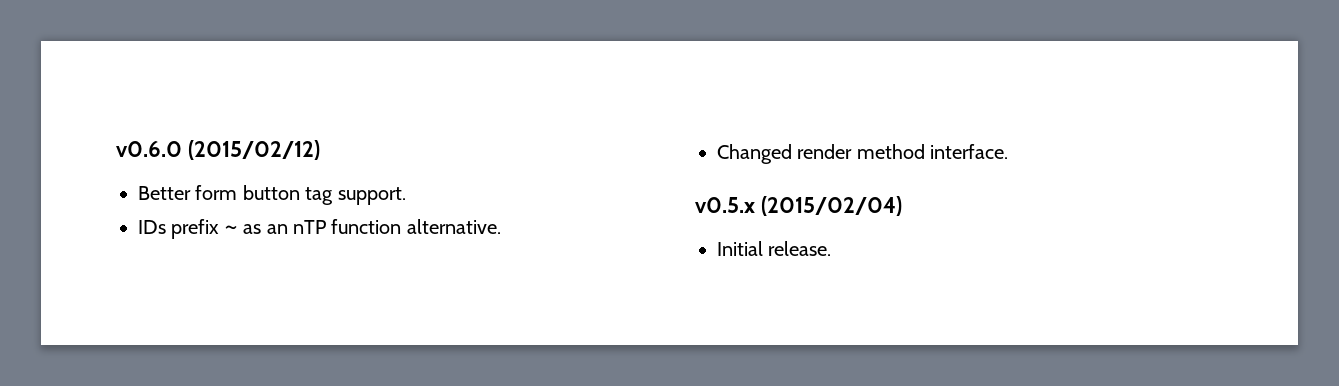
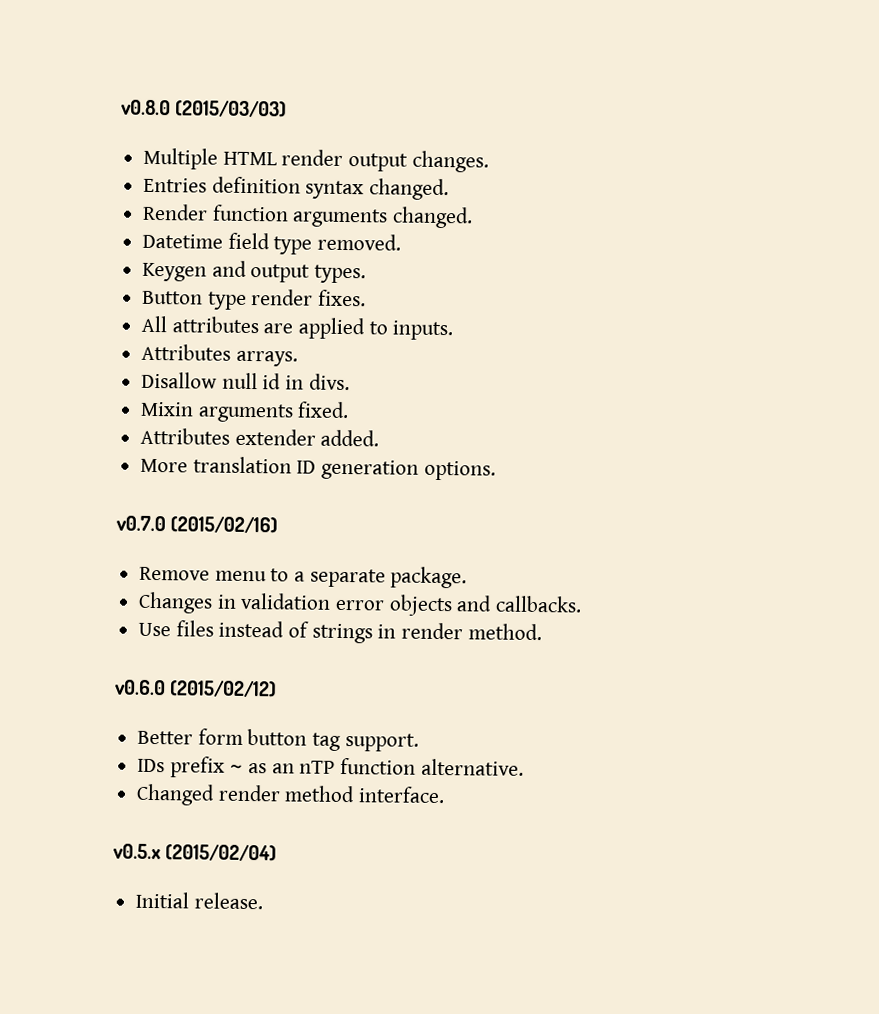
+ v0.8.0 (2015/03/03)
+ Multiple HTML render output changes.
+ Entries definition syntax changed.
+ Render function arguments changed.
+ Datetime field type removed.
+ Keygen and output types.
+ Button type render fixes.
+ All attributes are applied to inputs.
+ Attributes arrays.
+ Disallow null id in divs.
+ Mixin arguments fixed.
+ Attributes extender added.
+ More translation ID generation options.
+ v0.7.0 (2015/02/16)
+ Remove menu to a separate package.
+ Changes in validation error objects and callbacks.
+ Use files instead of strings in render method.

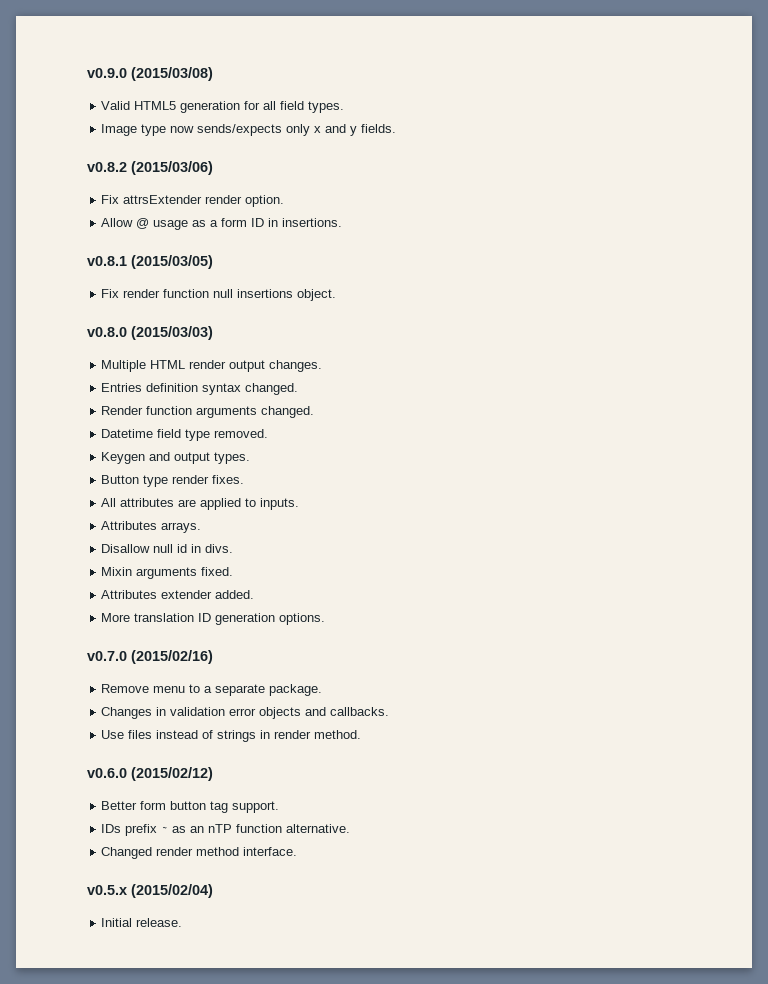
+ v0.9.0 (2015/03/08)
+ Valid HTML5 generation for all field types.
+ Image type now sends/expects only x and y fields.
+ v0.8.2 (2015/03/06)
+ Fix attrsExtender render option.
+ Allow @ usage as a form ID in insertions.
+ v0.8.1 (2015/03/05)
+ Fix render function null insertions object.

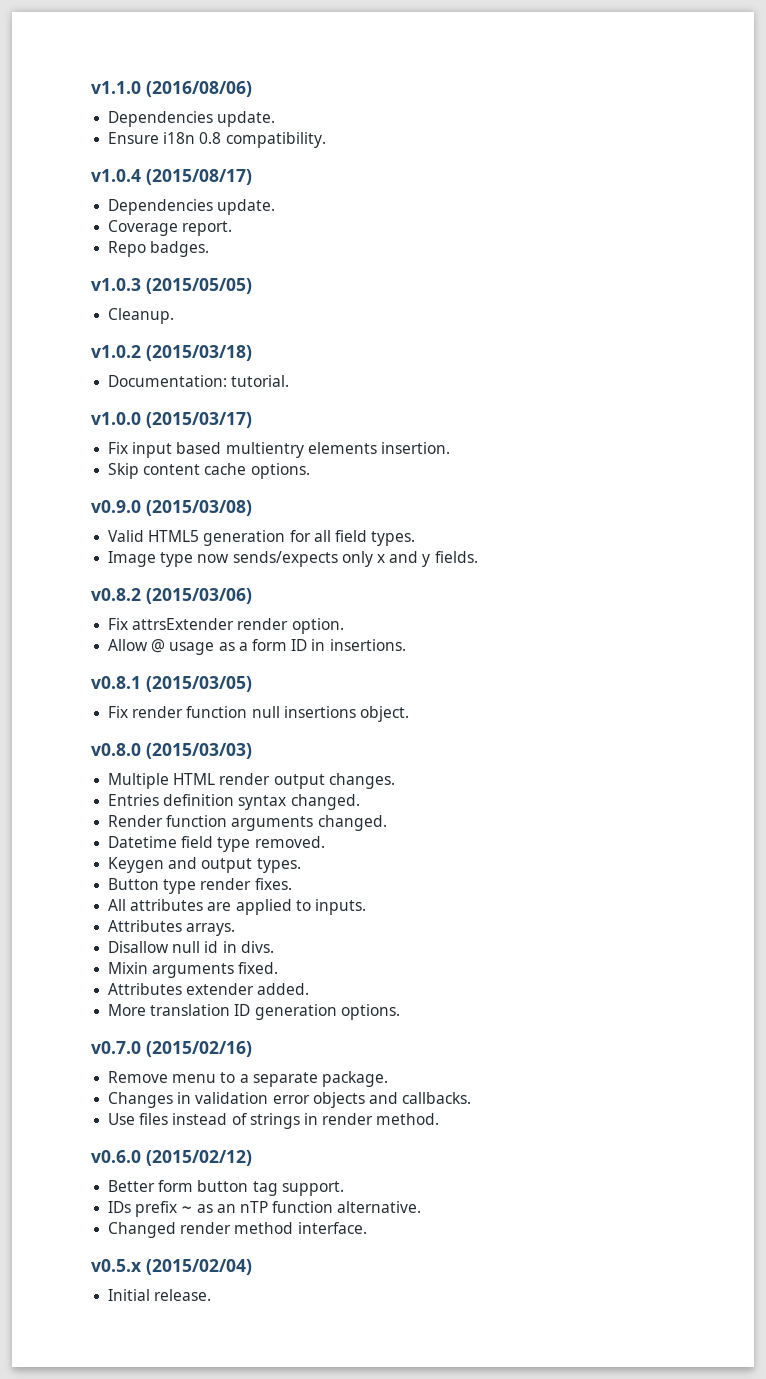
+ v1.1.0 (2016/08/06)
+ Dependencies update.
+ Ensure i18n 0.8 compatibility.
+ v1.0.4 (2015/08/17)
+ Dependencies update.
+ Coverage report.
+ Repo badges.
+ v1.0.3 (2015/05/05)
+ Cleanup.
+ v1.0.2 (2015/03/18)
+ Documentation: tutorial.
+ v1.0.0 (2015/03/17)
+ Fix input based multientry elements insertion.
+ Skip content cache options.

